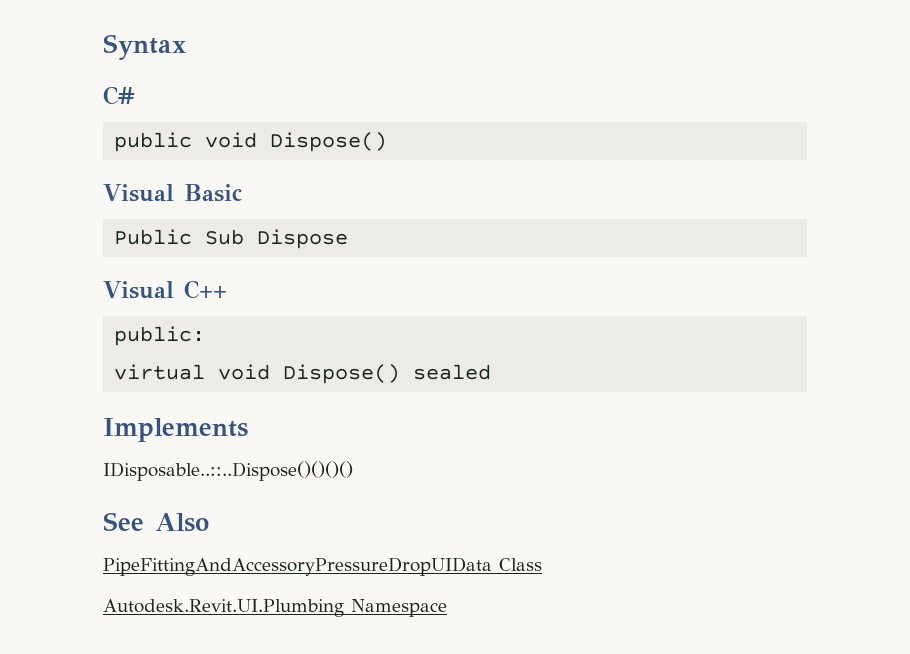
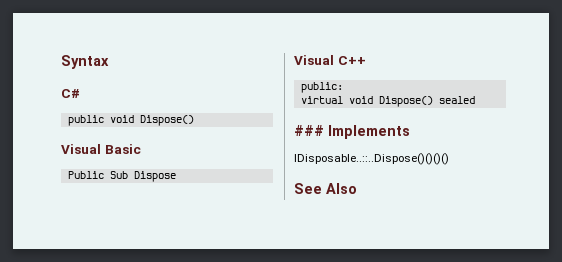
- Implements
+ ### Implements
- PipeFittingAndAccessoryPressureDropUIData Class
- Autodesk.Revit.UI.Plumbing Namespace

